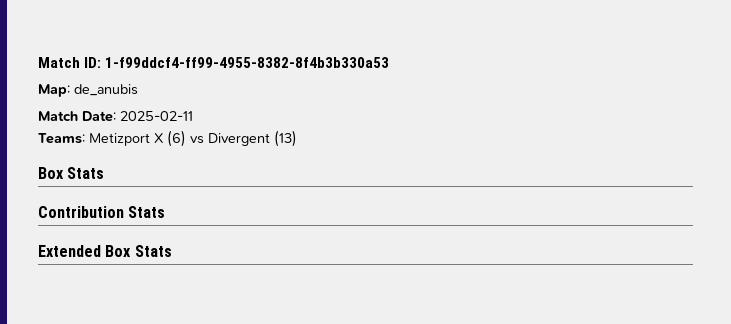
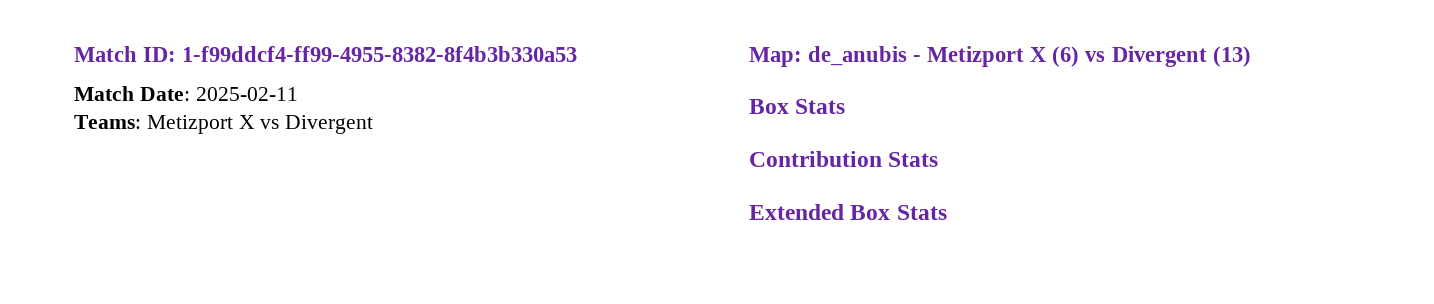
- Map: de_anubis
- Teams: Metizport X (6) vs Divergent (13)
+ Teams: Metizport X vs Divergent
+ Map: de_anubis - Metizport X (6) vs Divergent (13)

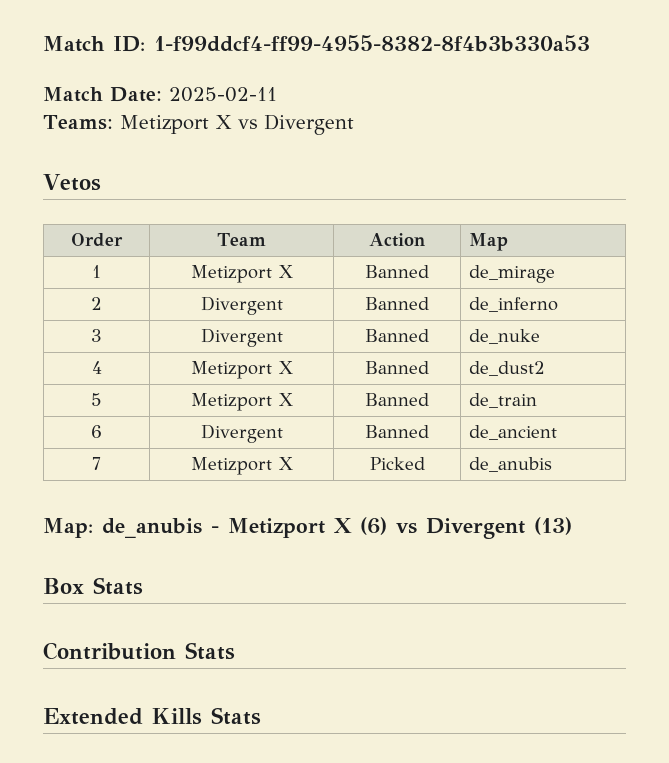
+ Vetos
+ Order | Team | Action | Map
+ 1 | Metizport X | Banned | de_mirage
+ 2 | Divergent | Banned | de_inferno
+ 3 | Divergent | Banned | de_nuke
+ 4 | Metizport X | Banned | de_dust2
+ 5 | Metizport X | Banned | de_train
+ 6 | Divergent | Banned | de_ancient
+ 7 | Metizport X | Picked | de_anubis
- Extended Box Stats
+ Extended Kills Stats

